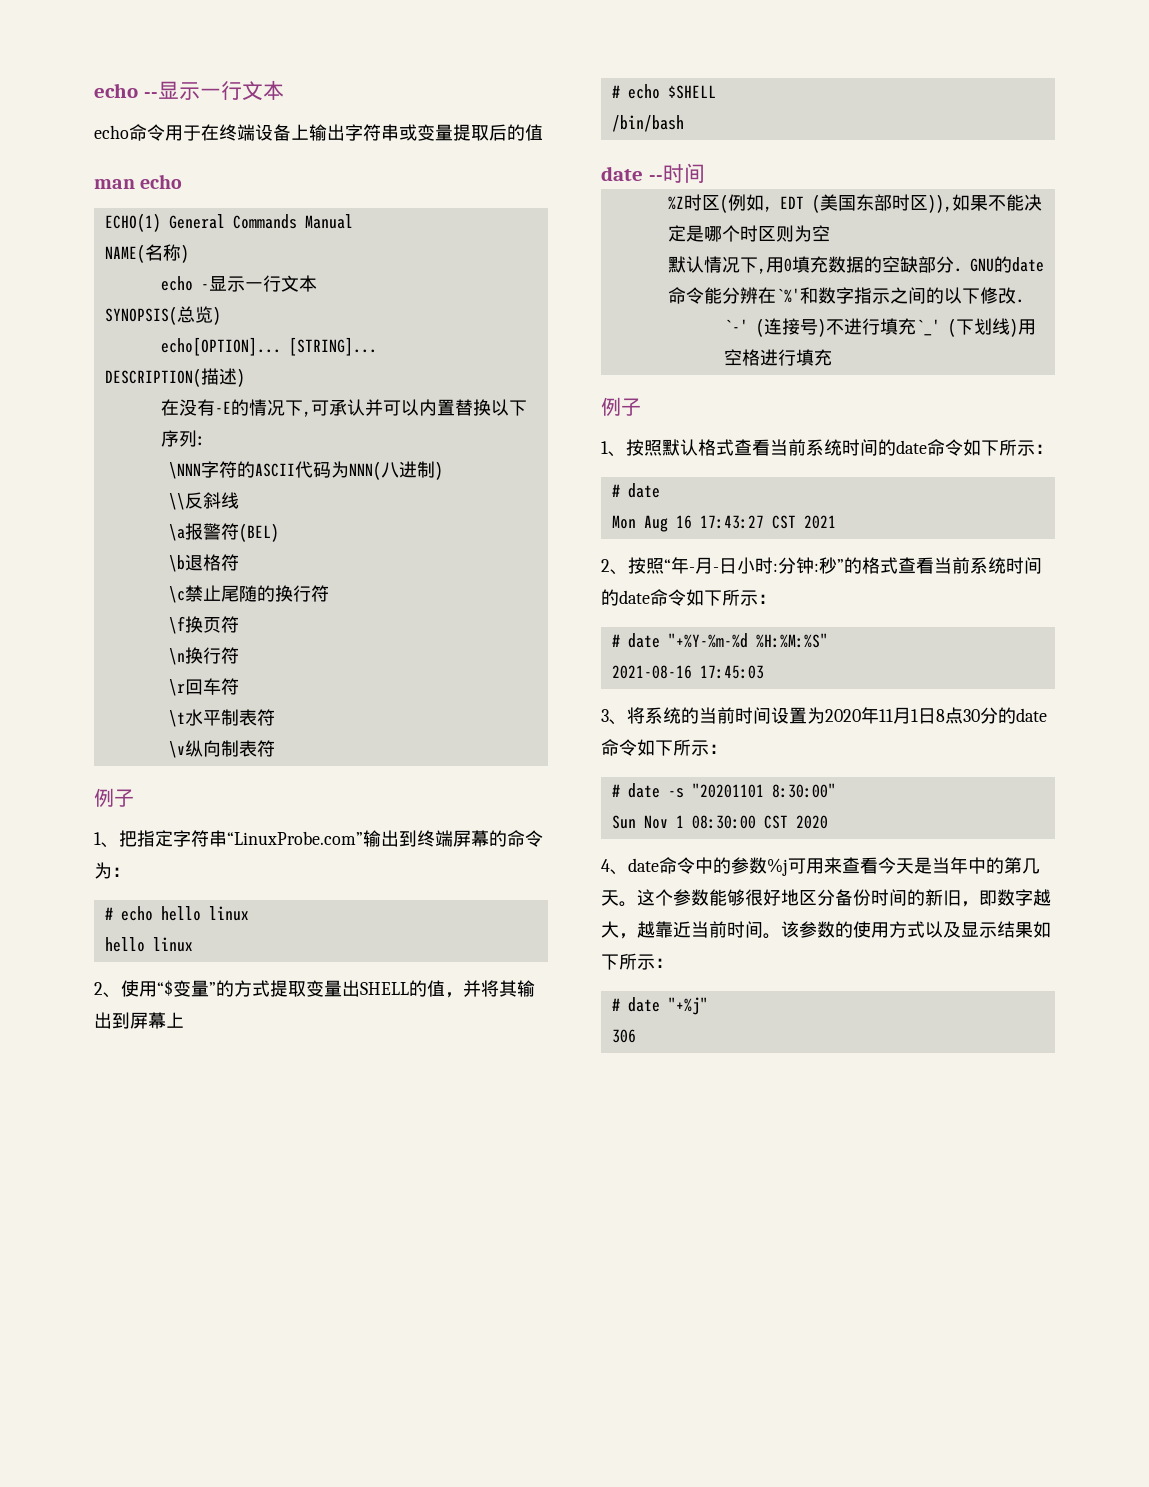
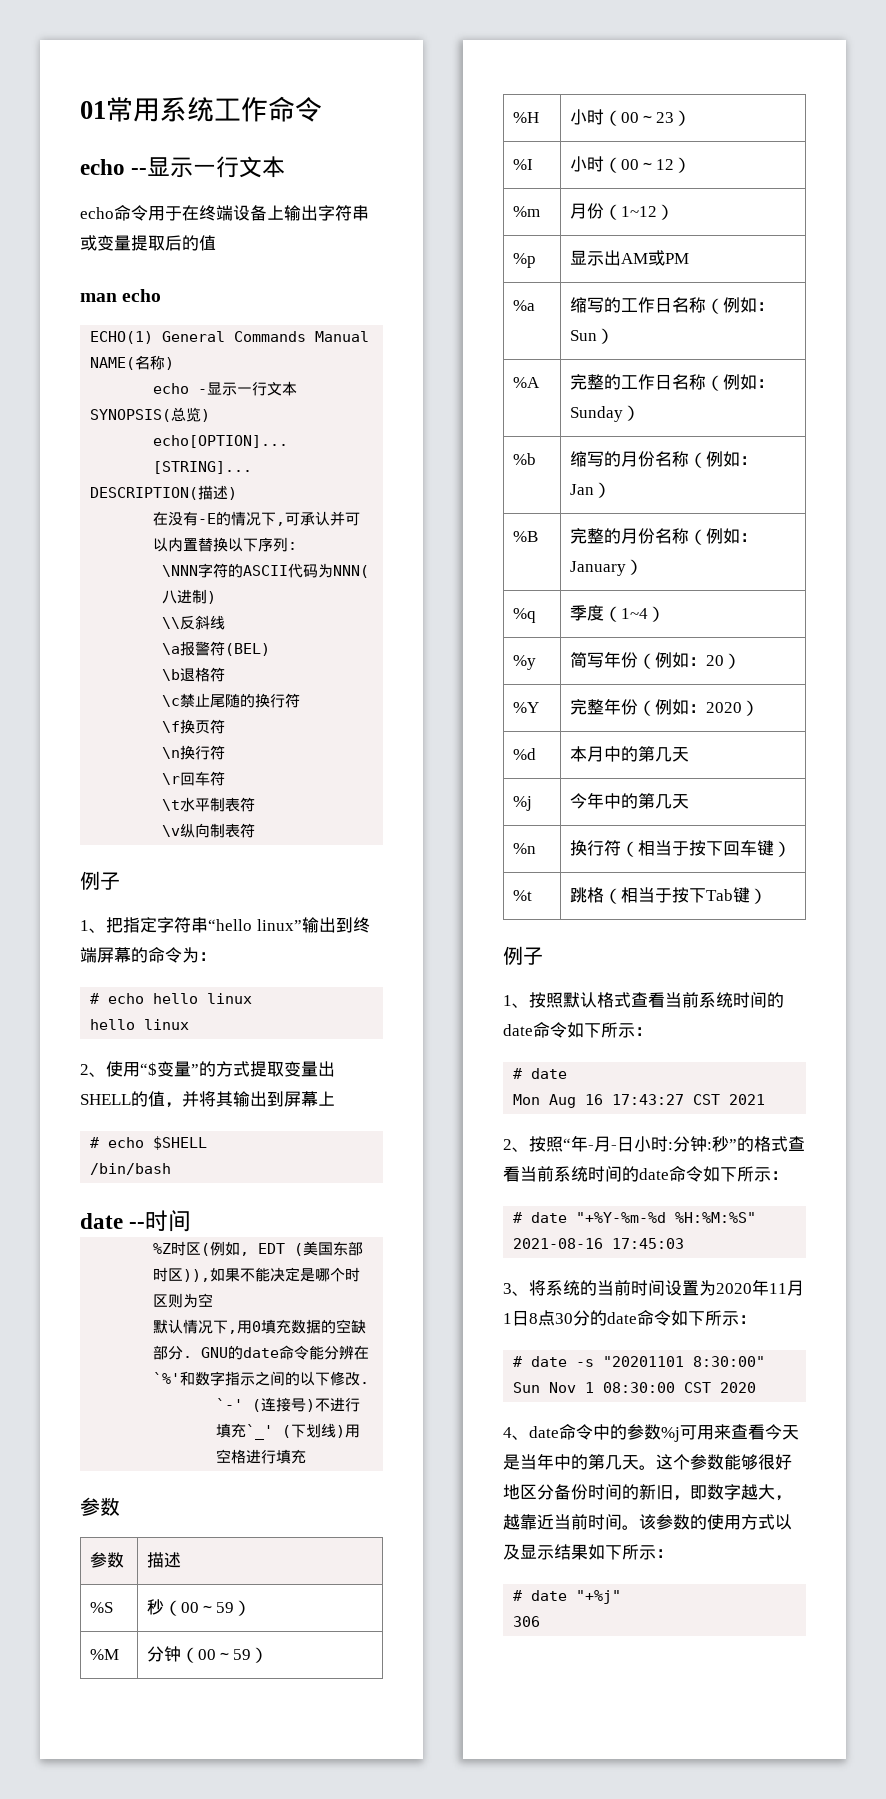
+ 01常用系统工作命令
- 1、把指定字符串“LinuxProbe.com”输出到终端屏幕的命令为：
+ 1、把指定字符串“hello linux”输出到终端屏幕的命令为：
  `-' (连接号)不进行填充`_' (下划线)用空格进行填充
+ 参数
+ 参数 | 描述
+ %S | 秒（00～59）
+ %M | 分钟（00～59）
+ %H | 小时（00～23）
+ %I | 小时（00～12）
+ %m | 月份（1~12）
+ %p | 显示出AM或PM
+ %a | 缩写的工作日名称（例如：Sun）
+ %A | 完整的工作日名称（例如：Sunday）
+ %b | 缩写的月份名称（例如：Jan）
+ %B | 完整的月份名称（例如：January）
+ %q | 季度（1~4）
+ %y | 简写年份（例如：20）
+ %Y | 完整年份（例如：2020）
+ %d | 本月中的第几天
+ %j | 今年中的第几天
+ %n | 换行符（相当于按下回车键）
+ %t | 跳格（相当于按下Tab键）

